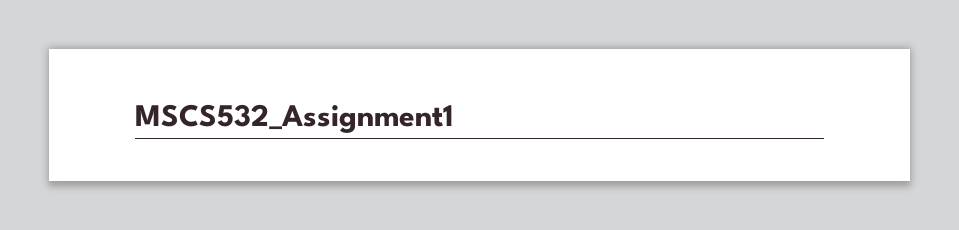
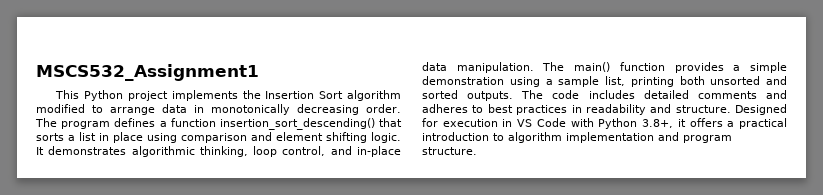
+ This Python project implements the Insertion Sort algorithm modified to arrange data in monotonically decreasing order. The program defines a function insertion_sort_descending() that sorts a list in place using comparison and element shifting logic. It demonstrates algorithmic thinking, loop control, and in-place data manipulation. The main() function provides a simple demonstration using a sample list, printing both unsorted and sorted outputs. The code includes detailed comments and adheres to best practices in readability and structure. Designed for execution in VS Code with Python 3.8+, it offers a practical introduction to algorithm implementation and program structure.

